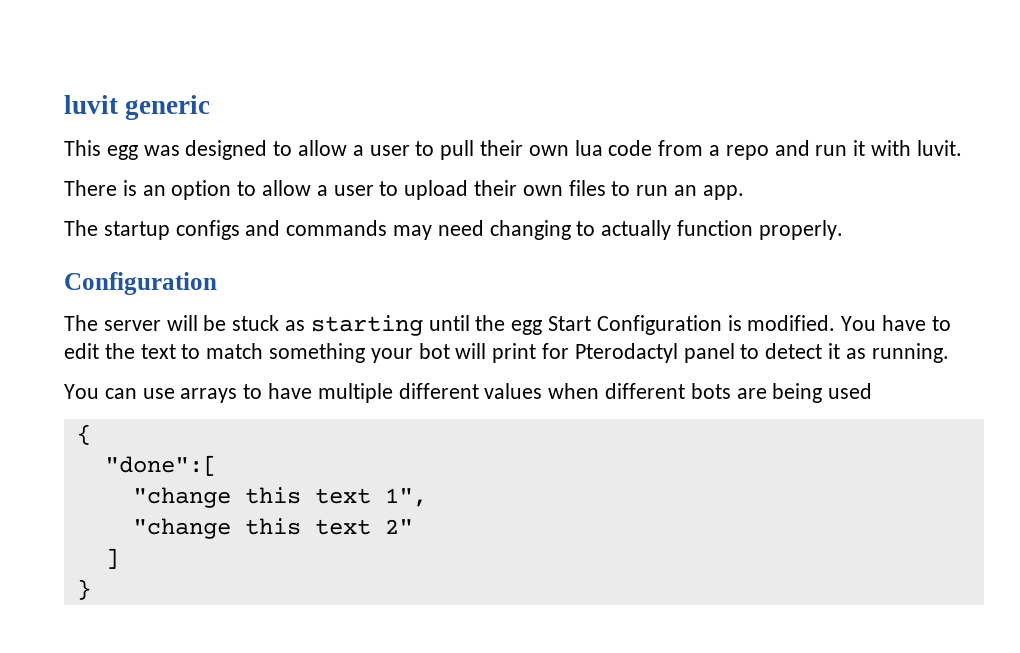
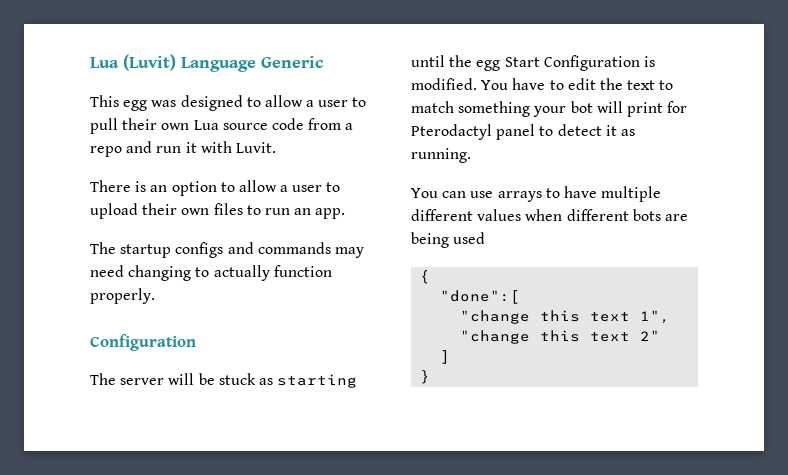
- luvit generic
+ Lua (Luvit) Language Generic
- This egg was designed to allow a user to pull their own lua code from a repo and run it with luvit.
+ This egg was designed to allow a user to pull their own Lua source code from a repo and run it with Luvit.

